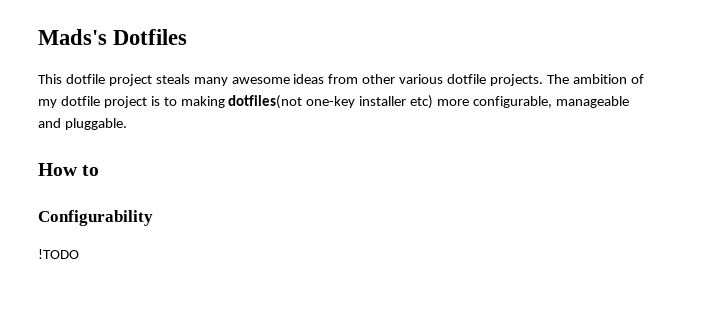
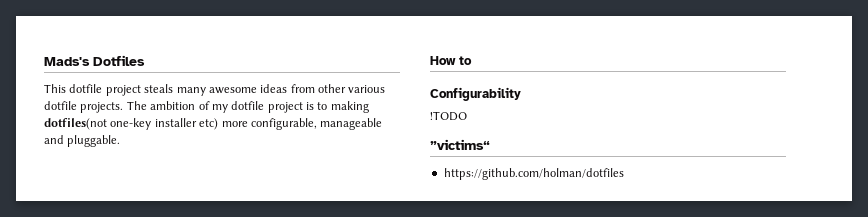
+ ”victims“
+ https://github.com/holman/dotfiles

